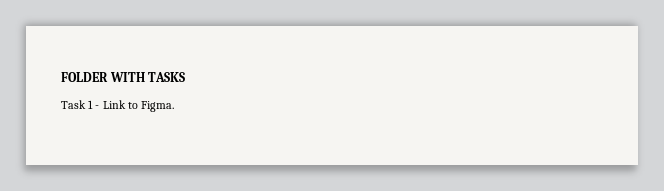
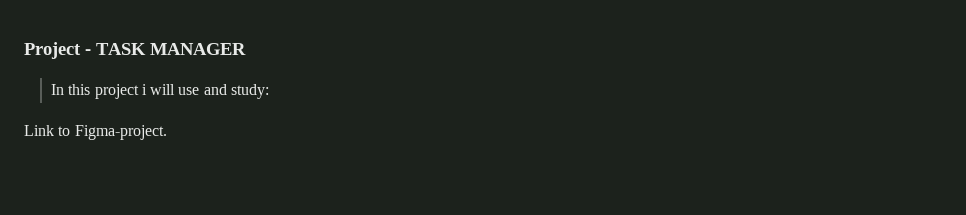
- FOLDER WITH TASKS
- Task 1 - Link to Figma.
+ Project - TASK MANAGER
+ In this project i will use and study:
+ Link to Figma-project.

